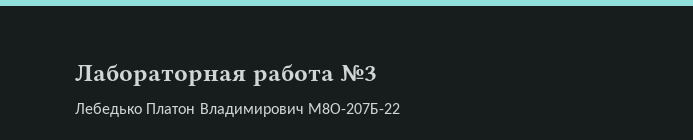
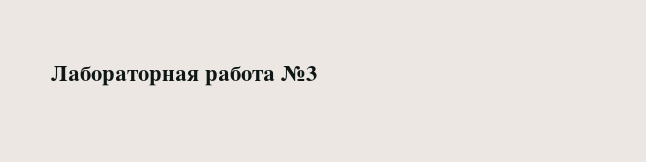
- Лебедько Платон Владимирович М8О-207Б-22

